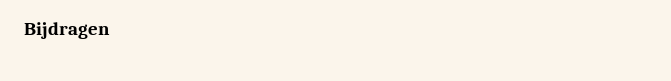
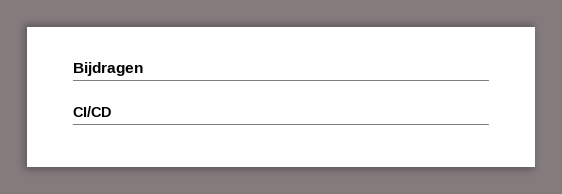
+ CI/CD

